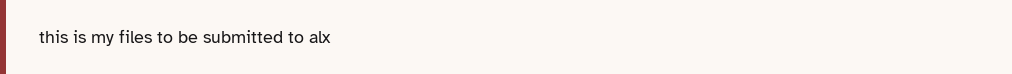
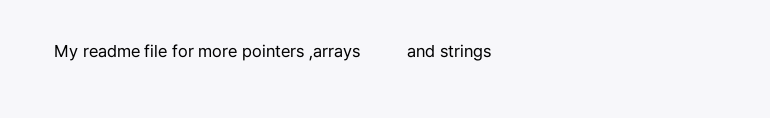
- this is my files to be submitted to alx
+ My readme file for more pointers ,arrays and strings

